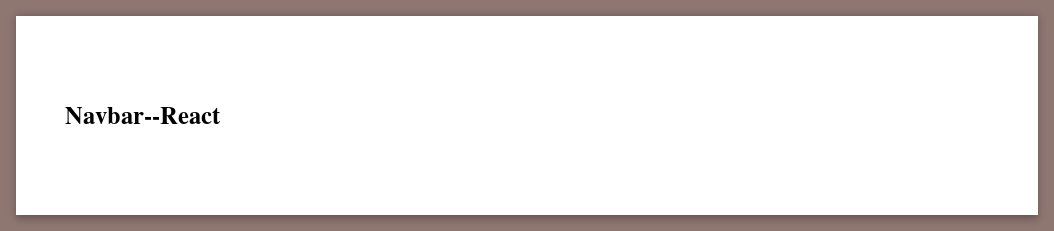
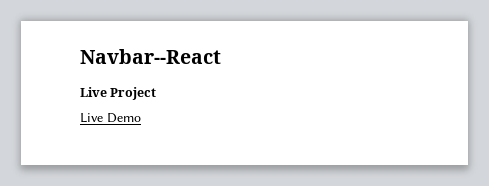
+ Live Project
+ Live Demo

